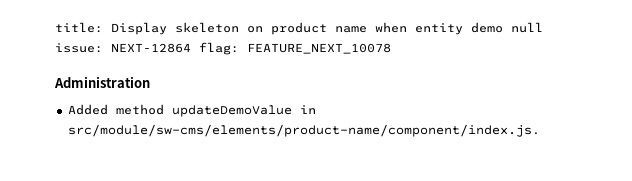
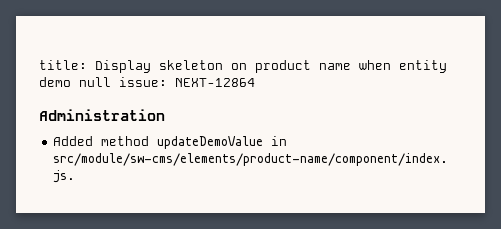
- title: Display skeleton on product name when entity demo null issue: NEXT-12864 flag: FEATURE_NEXT_10078
+ title: Display skeleton on product name when entity demo null issue: NEXT-12864

